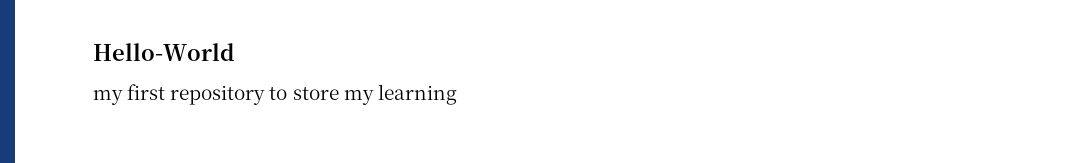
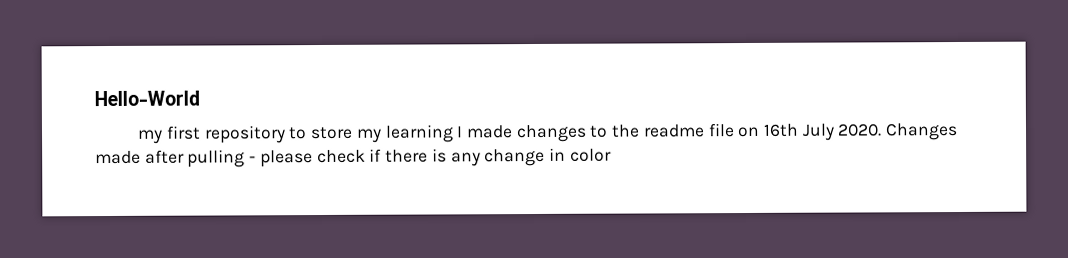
- my first repository to store my learning
+ my first repository to store my learning I made changes to the readme file on 16th July 2020. Changes made after pulling - please check if there is any change in color

